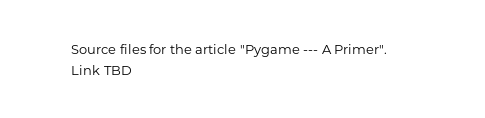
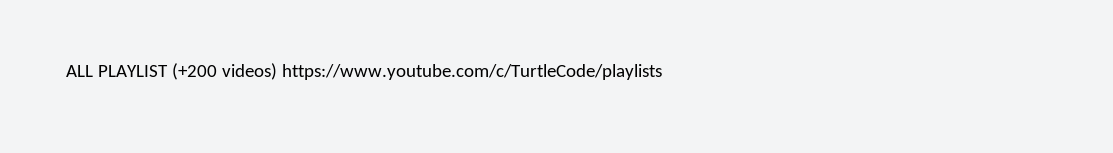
- Source files for the article "Pygame --- A Primer". Link TBD
+ ALL PLAYLIST (+200 videos) https://www.youtube.com/c/TurtleCode/playlists

